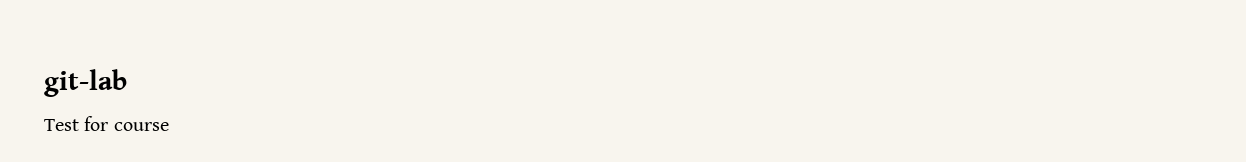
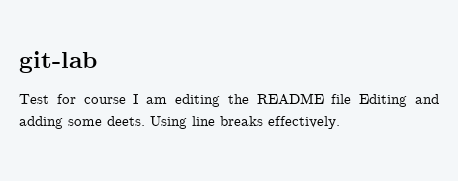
- Test for course
+ Test for course I am editing the README file Editing and adding some deets. Using line breaks effectively.

